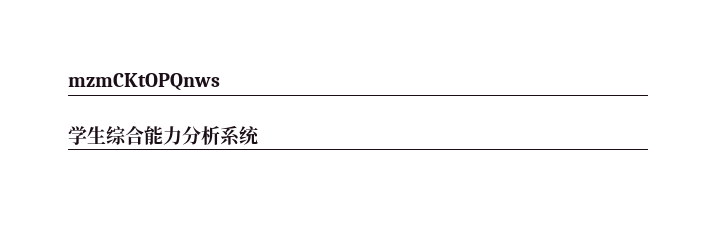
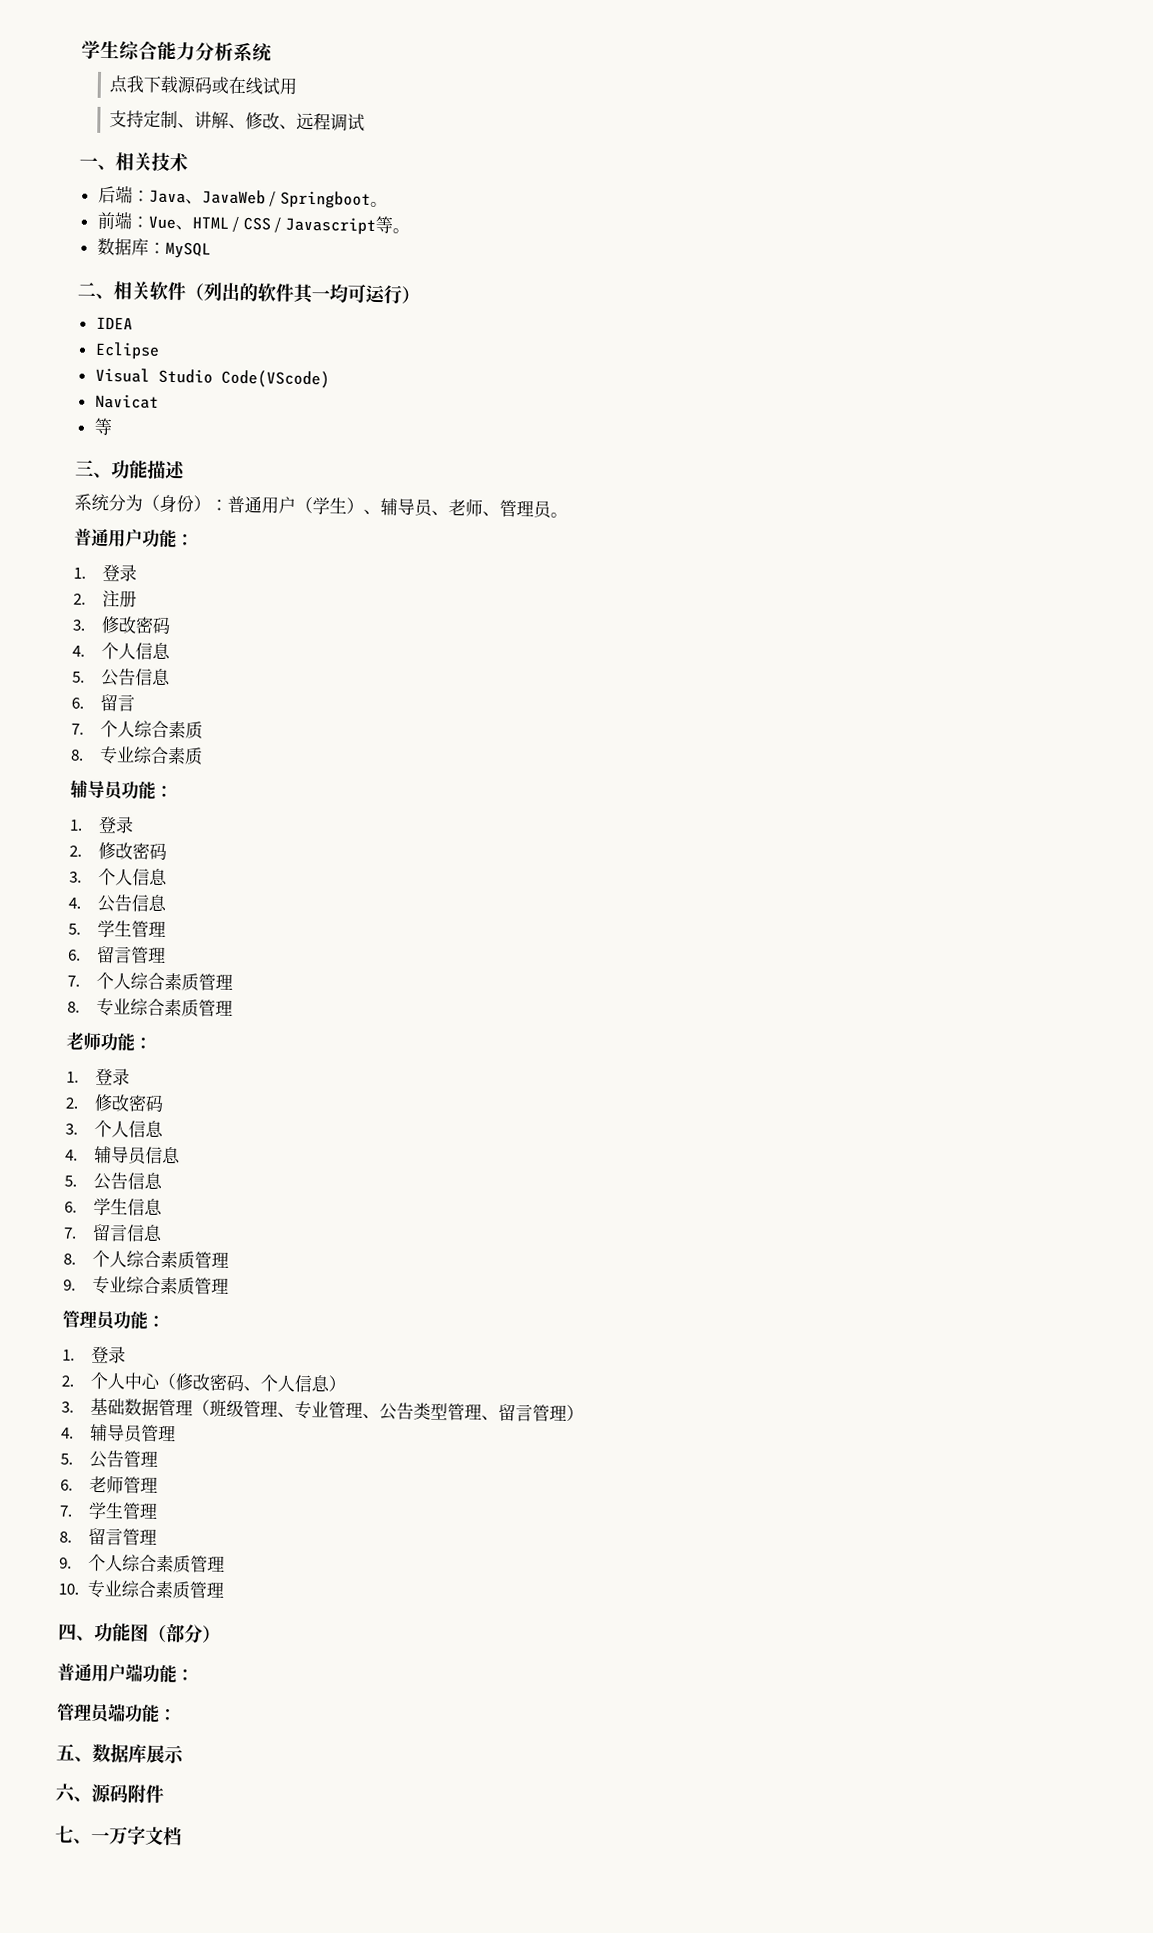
- mzmCKtOPQnws
+ 点我下载源码或在线试用
+ 支持定制、讲解、修改、远程调试
+ 一、相关技术
+ 后端：Java、JavaWeb / Springboot。
+ 前端：Vue、HTML / CSS / Javascript等。
+ 数据库：MySQL
+ 二、相关软件（列出的软件其一均可运行）
+ IDEA
+ Eclipse
+ Visual Studio Code(VScode)
+ Navicat
+ 等
+ 三、功能描述
+ 系统分为（身份）：普通用户（学生）、辅导员、老师、管理员。
+ 普通用户功能：
+ 1.登录
+ 2.注册
+ 3.修改密码
+ 4.个人信息
+ 5.公告信息
+ 6.留言
+ 7.个人综合素质
+ 8.专业综合素质
+ 辅导员功能：
+ 1.登录
+ 2.修改密码
+ 3.个人信息
+ 4.公告信息
+ 5.学生管理
+ 6.留言管理
+ 7.个人综合素质管理
+ 8.专业综合素质管理
+ 老师功能：
+ 1.登录
+ 2.修改密码
+ 3.个人信息
+ 4.辅导员信息
+ 5.公告信息
+ 6.学生信息
+ 7.留言信息
+ 8.个人综合素质管理
+ 9.专业综合素质管理
+ 管理员功能：
+ 1.登录
+ 2.个人中心（修改密码、个人信息）
+ 3.基础数据管理（班级管理、专业管理、公告类型管理、留言管理）
+ 4.辅导员管理
+ 5.公告管理
+ 6.老师管理
+ 7.学生管理
+ 8.留言管理
+ 9.个人综合素质管理
+ 10.专业综合素质管理
+ 四、功能图（部分）
+ 普通用户端功能：
+ 管理员端功能：
+ 五、数据库展示
+ 六、源码附件
+ 七、一万字文档

